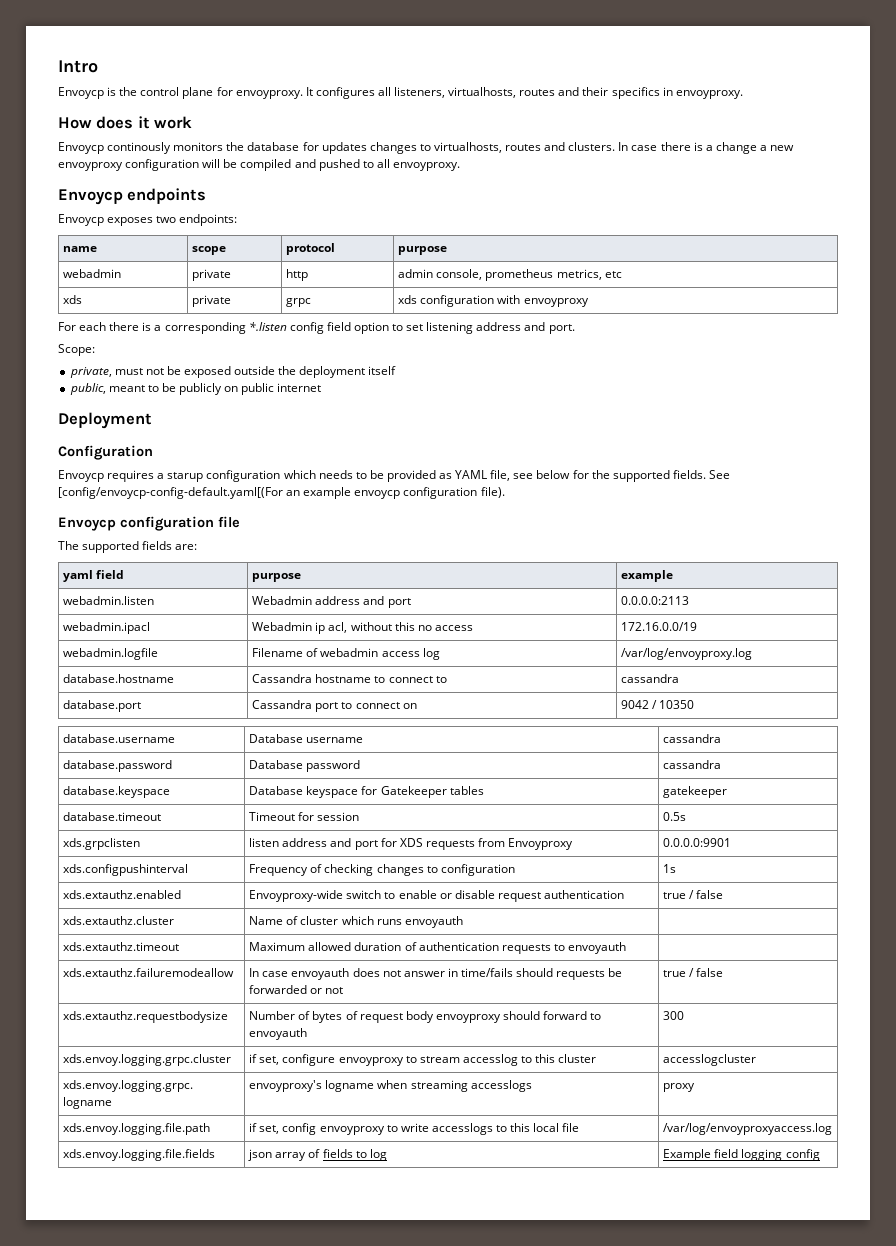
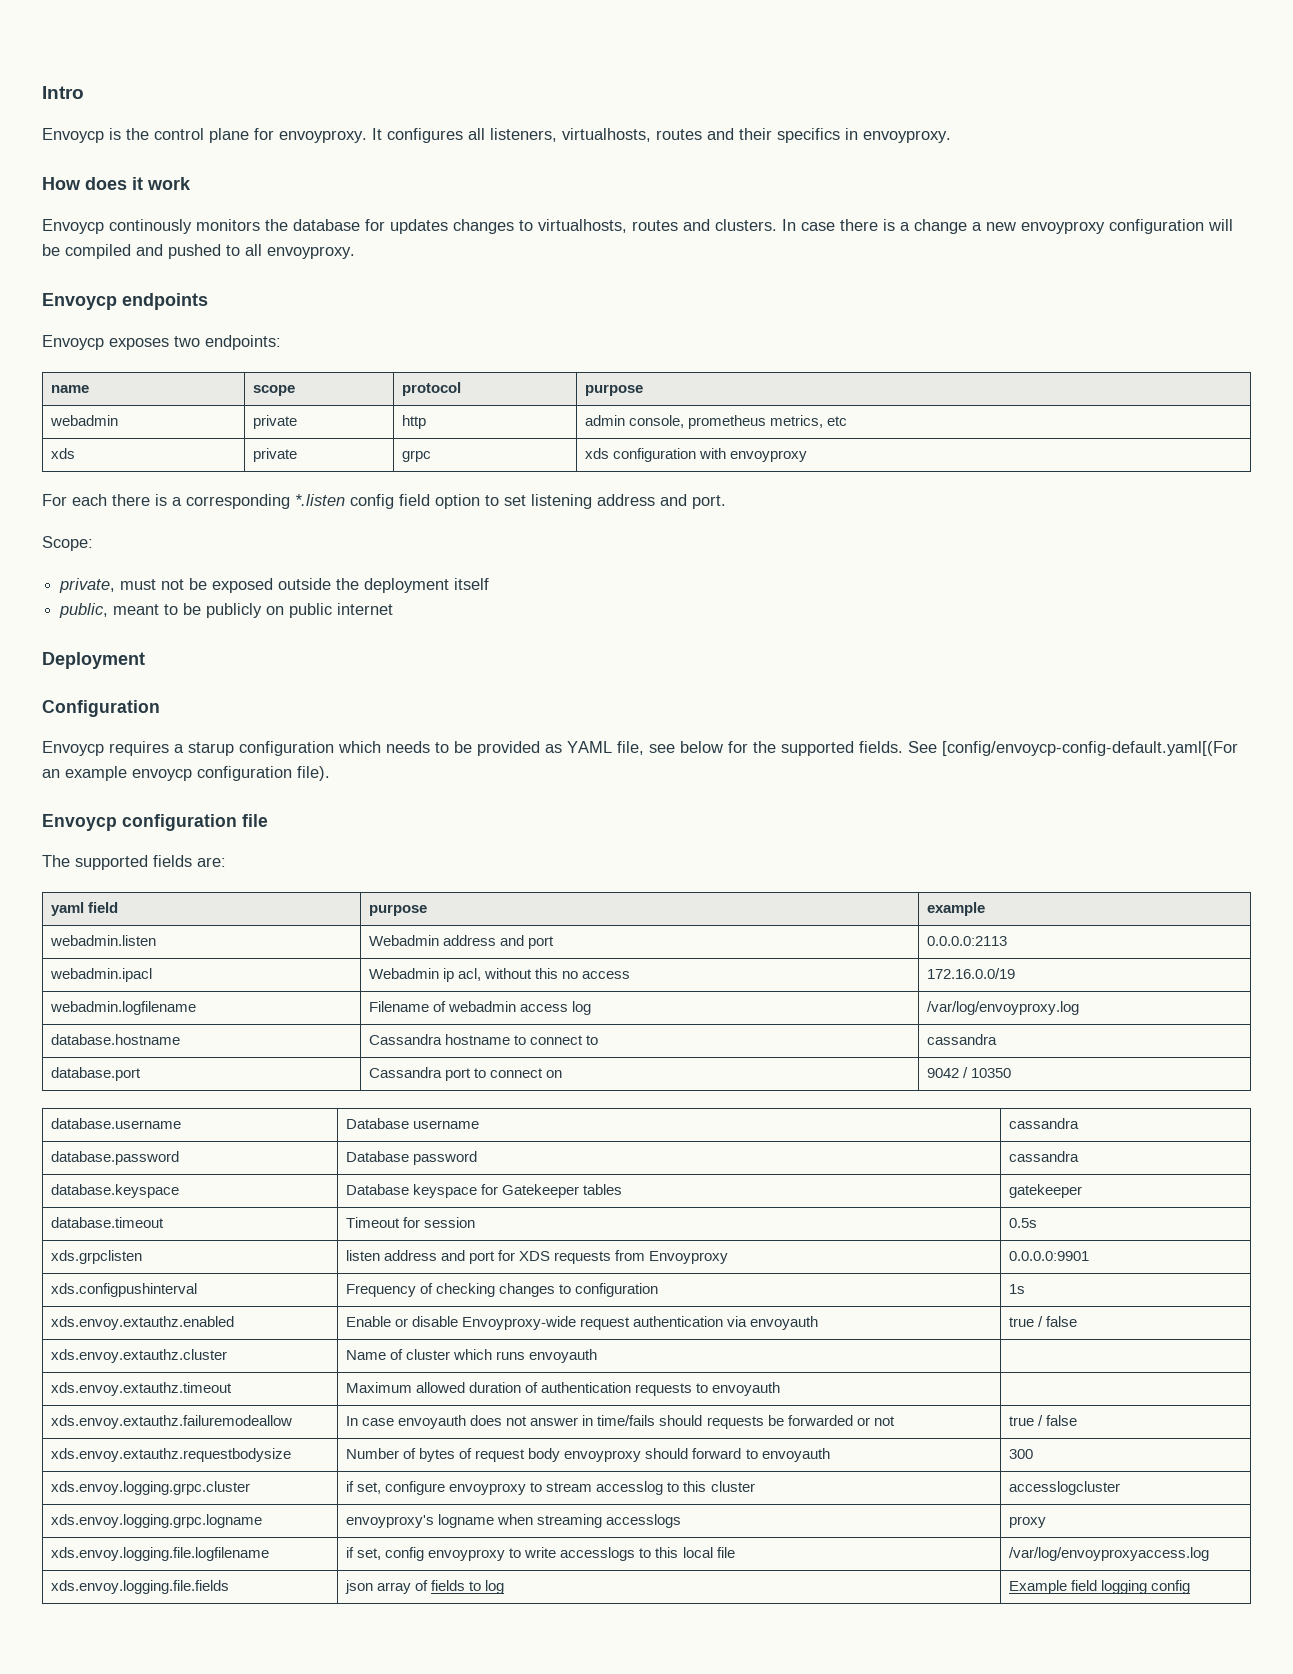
- webadmin.logfile | Filename of webadmin access log | /var/log/envoyproxy.log
+ webadmin.logfilename | Filename of webadmin access log | /var/log/envoyproxy.log
- xds.extauthz.enabled | Envoyproxy-wide switch to enable or disable request authentication | true / false
- xds.extauthz.cluster | Name of cluster which runs envoyauth |
+ xds.envoy.extauthz.enabled | Enable or disable Envoyproxy-wide request authentication via envoyauth | true / false
+ xds.envoy.extauthz.cluster | Name of cluster which runs envoyauth |
- xds.extauthz.timeout | Maximum allowed duration of authentication requests to envoyauth |
+ xds.envoy.extauthz.timeout | Maximum allowed duration of authentication requests to envoyauth |
- xds.extauthz.failuremodeallow | In case envoyauth does not answer in time/fails should requests be forwarded or not | true / false
+ xds.envoy.extauthz.failuremodeallow | In case envoyauth does not answer in time/fails should requests be forwarded or not | true / false
- xds.extauthz.requestbodysize | Number of bytes of request body envoyproxy should forward to envoyauth | 300
+ xds.envoy.extauthz.requestbodysize | Number of bytes of request body envoyproxy should forward to envoyauth | 300
- xds.envoy.logging.file.path | if set, config envoyproxy to write accesslogs to this local file | /var/log/envoyproxyaccess.log
+ xds.envoy.logging.file.logfilename | if set, config envoyproxy to write accesslogs to this local file | /var/log/envoyproxyaccess.log

